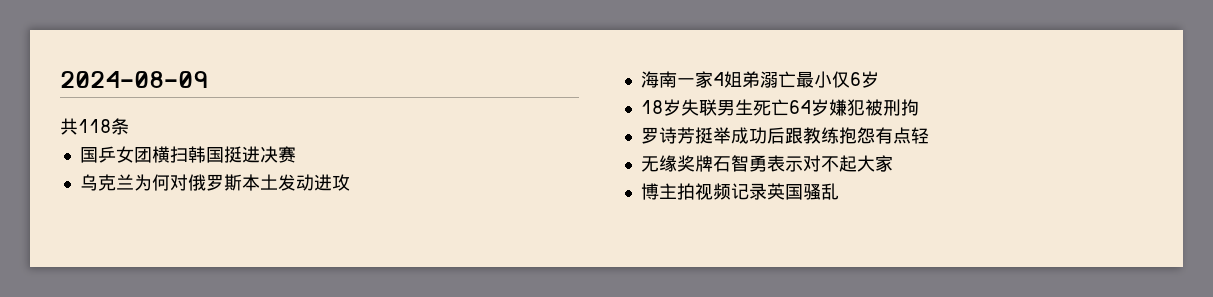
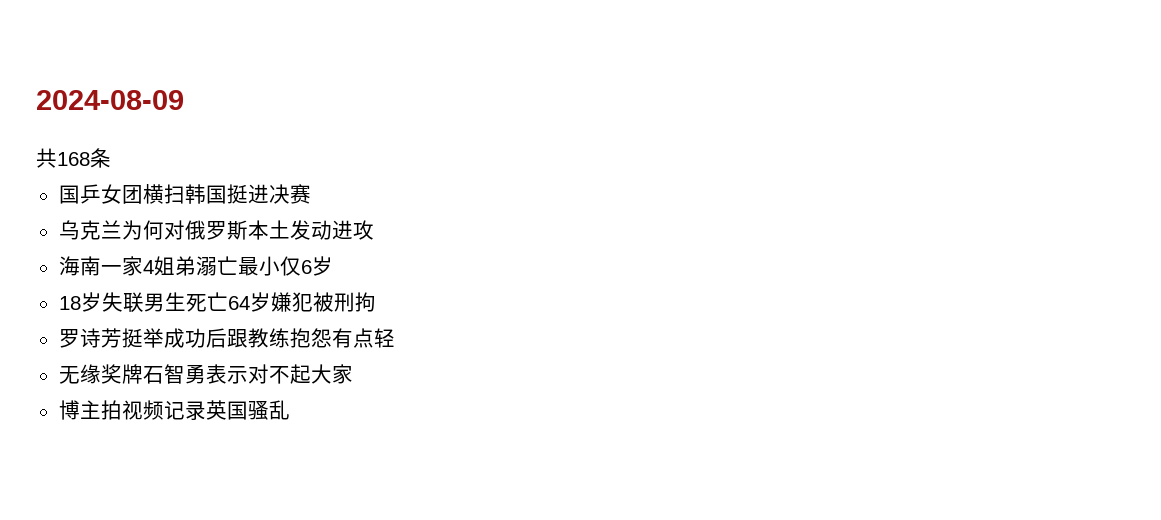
- 共118条
+ 共168条

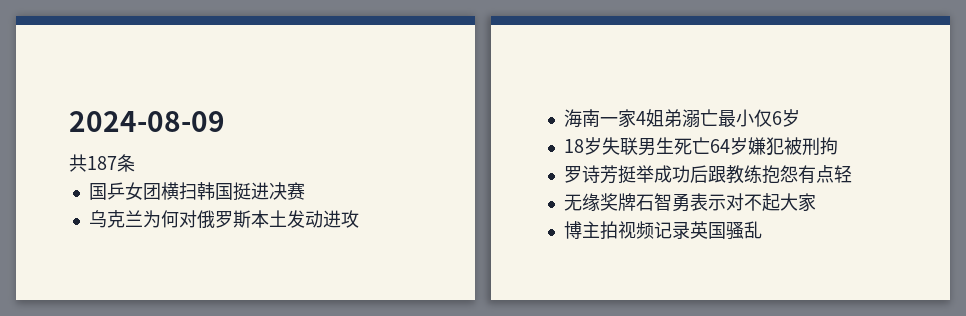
- 共168条
+ 共187条

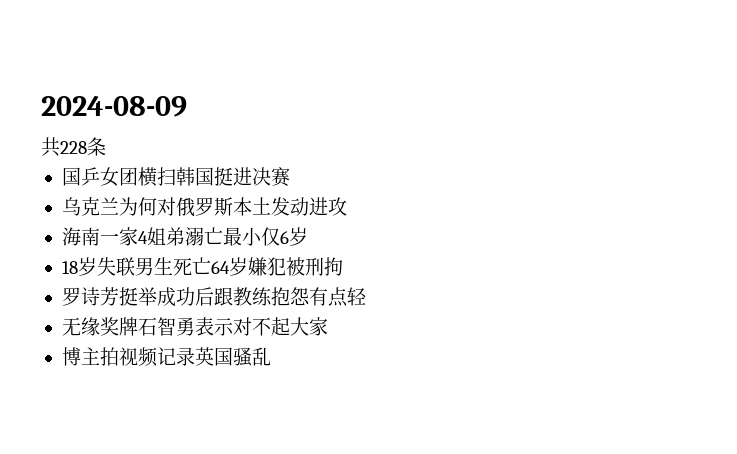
- 共187条
+ 共228条

